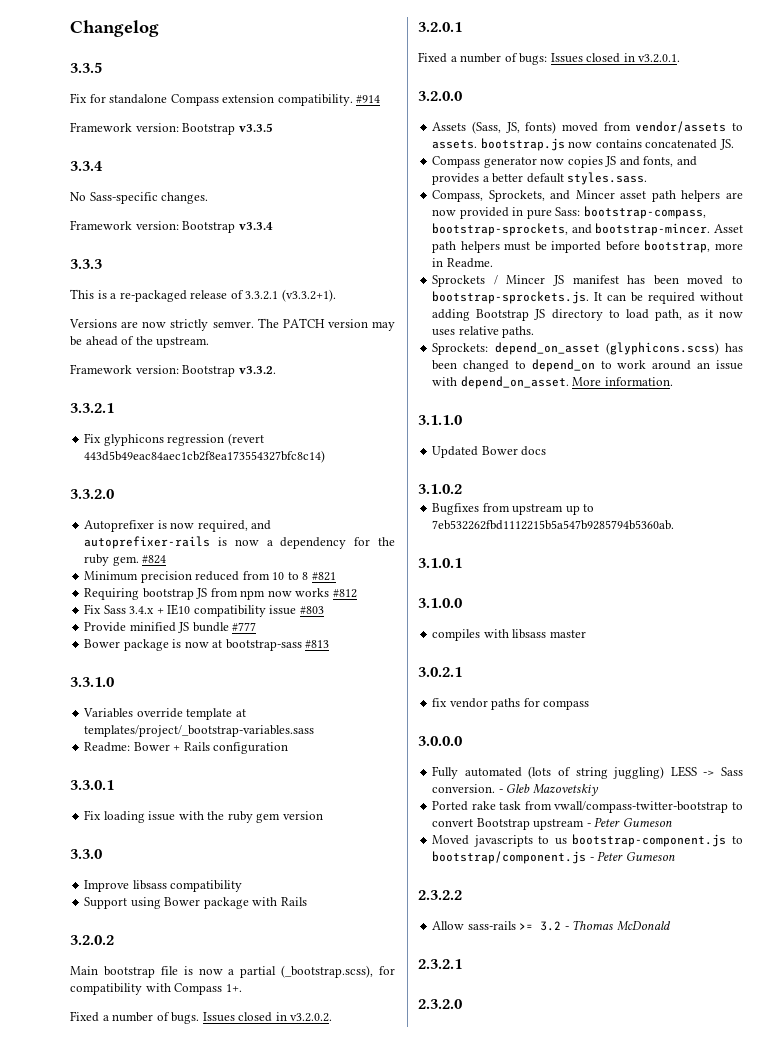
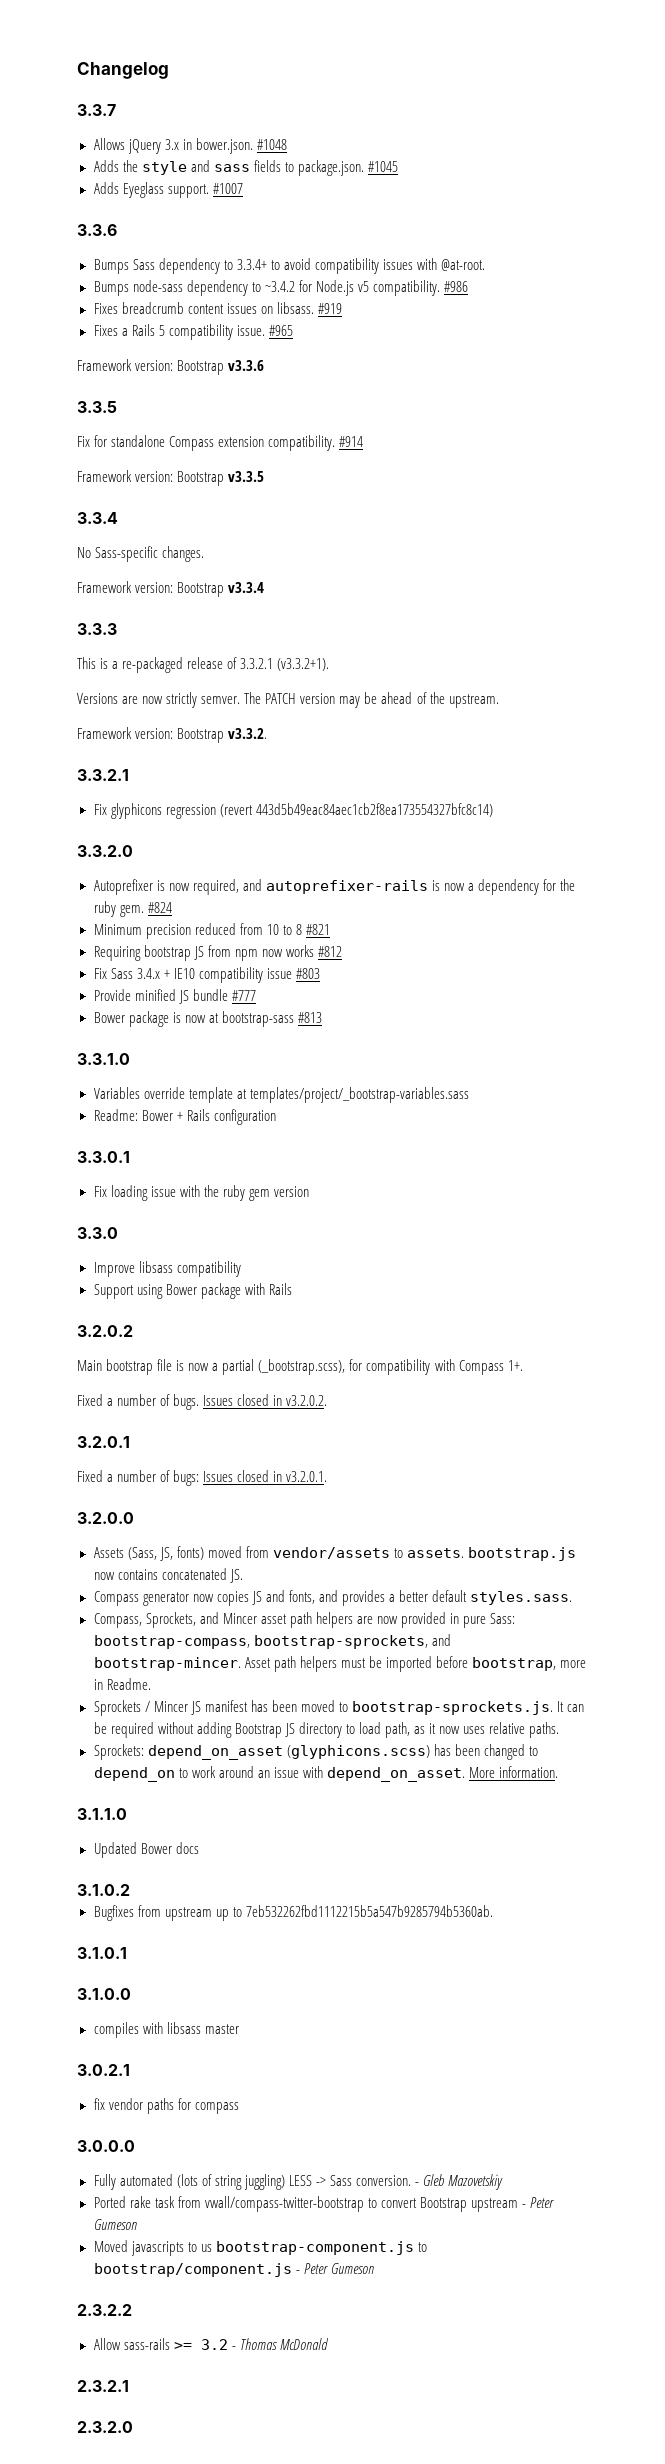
+ 3.3.7
+ Allows jQuery 3.x in bower.json. #1048
+ Adds the style and sass fields to package.json. #1045
+ Adds Eyeglass support. #1007
+ 3.3.6
+ Bumps Sass dependency to 3.3.4+ to avoid compatibility issues with @at-root.
+ Bumps node-sass dependency to ~3.4.2 for Node.js v5 compatibility. #986
+ Fixes breadcrumb content issues on libsass. #919
+ Fixes a Rails 5 compatibility issue. #965
+ Framework version: Bootstrap v3.3.6

